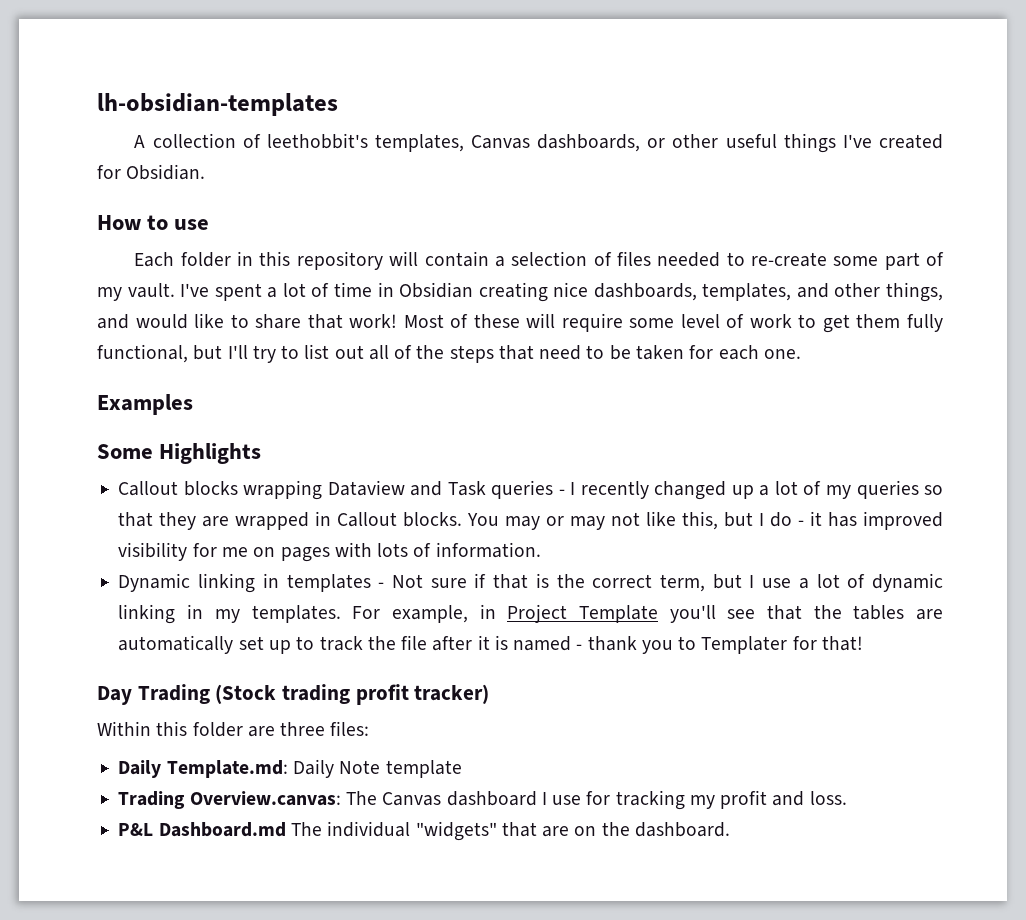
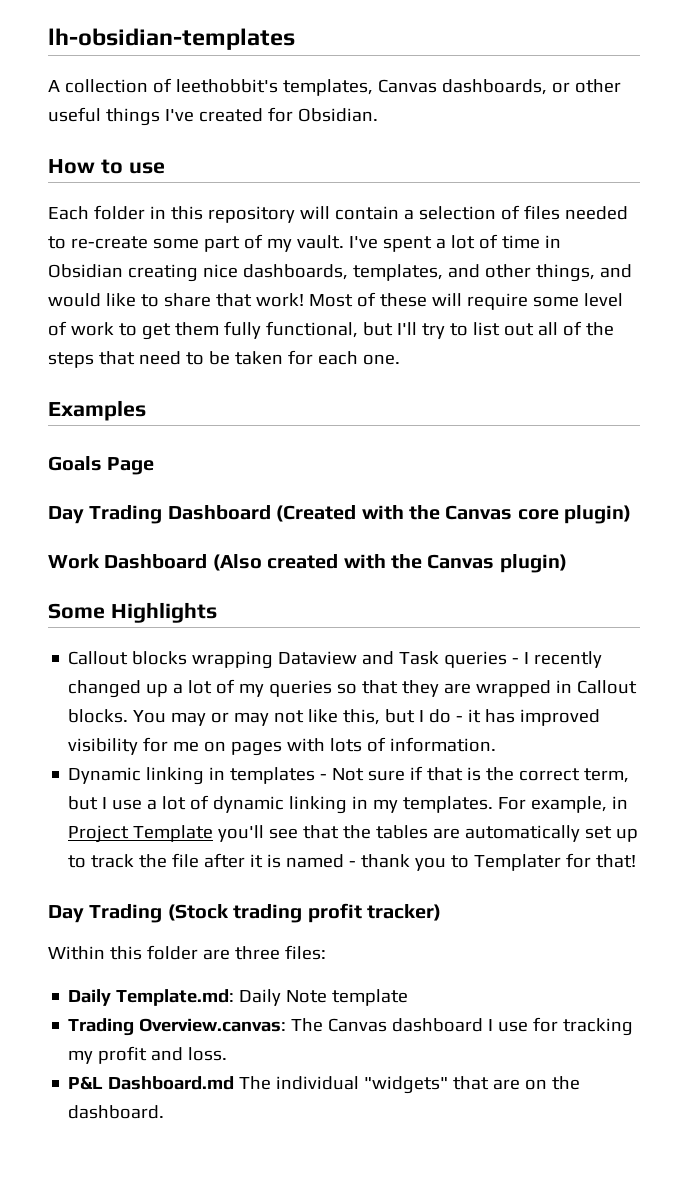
+ Goals Page
+ Day Trading Dashboard (Created with the Canvas core plugin)
+ Work Dashboard (Also created with the Canvas plugin)

